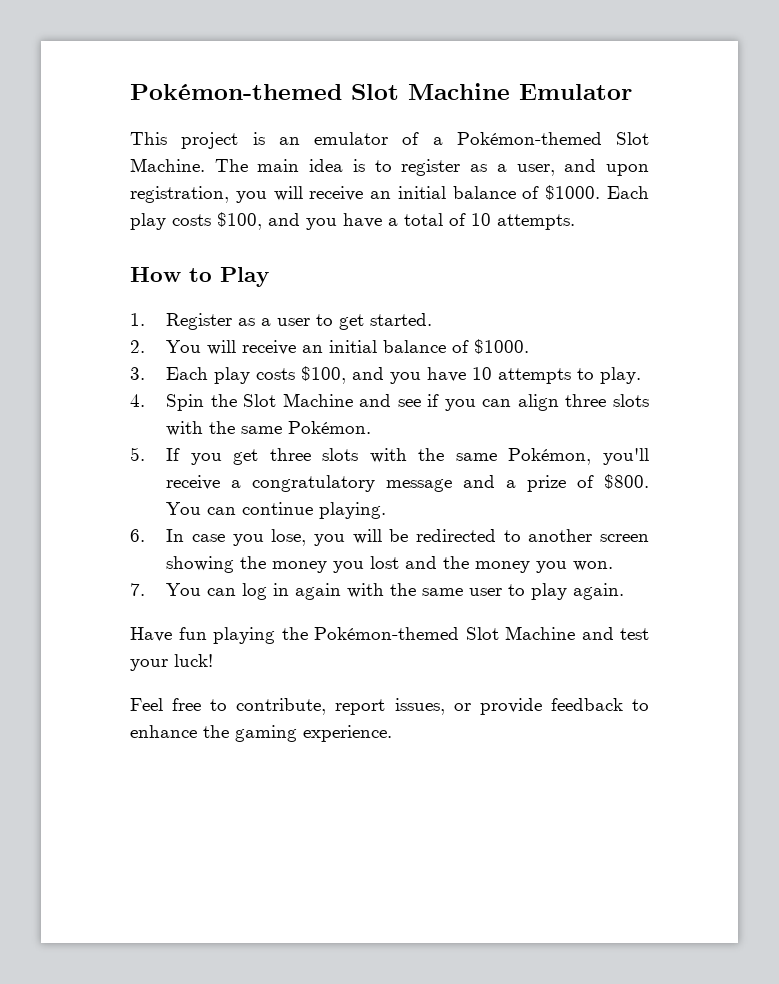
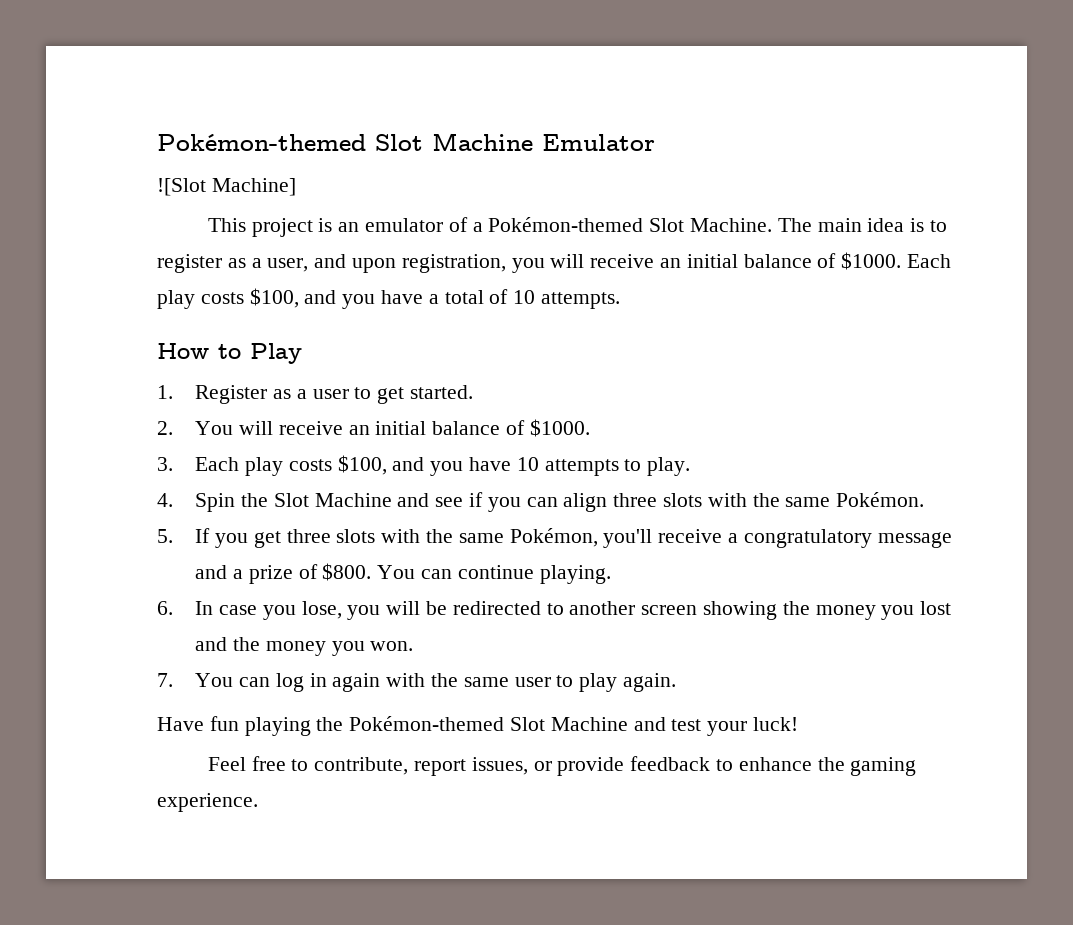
+ ![Slot Machine]

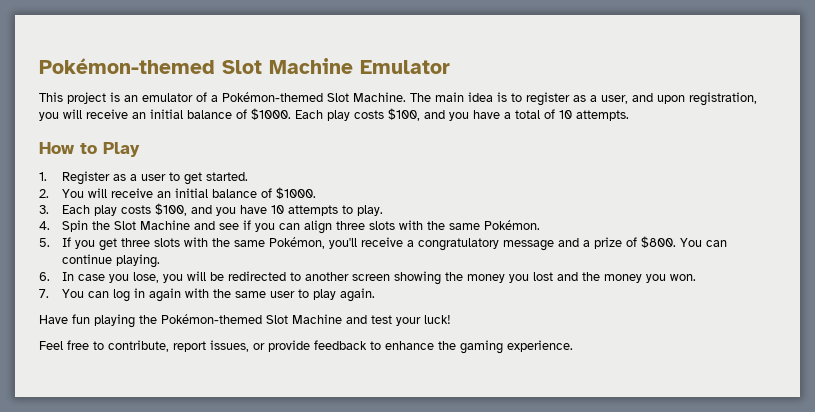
- ![Slot Machine]

